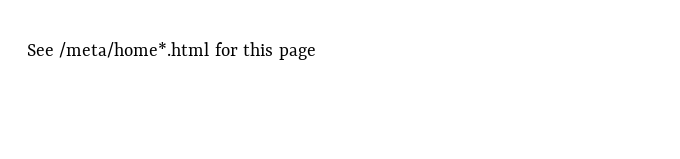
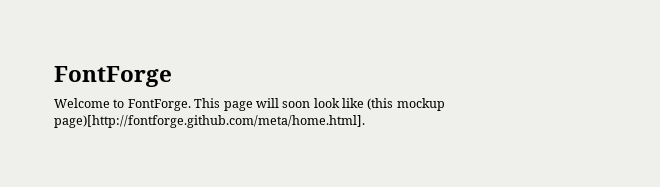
- See /meta/home*.html for this page
+ FontForge
+ Welcome to FontForge. This page will soon look like (this mockup page)[http://fontforge.github.com/meta/home.html].

